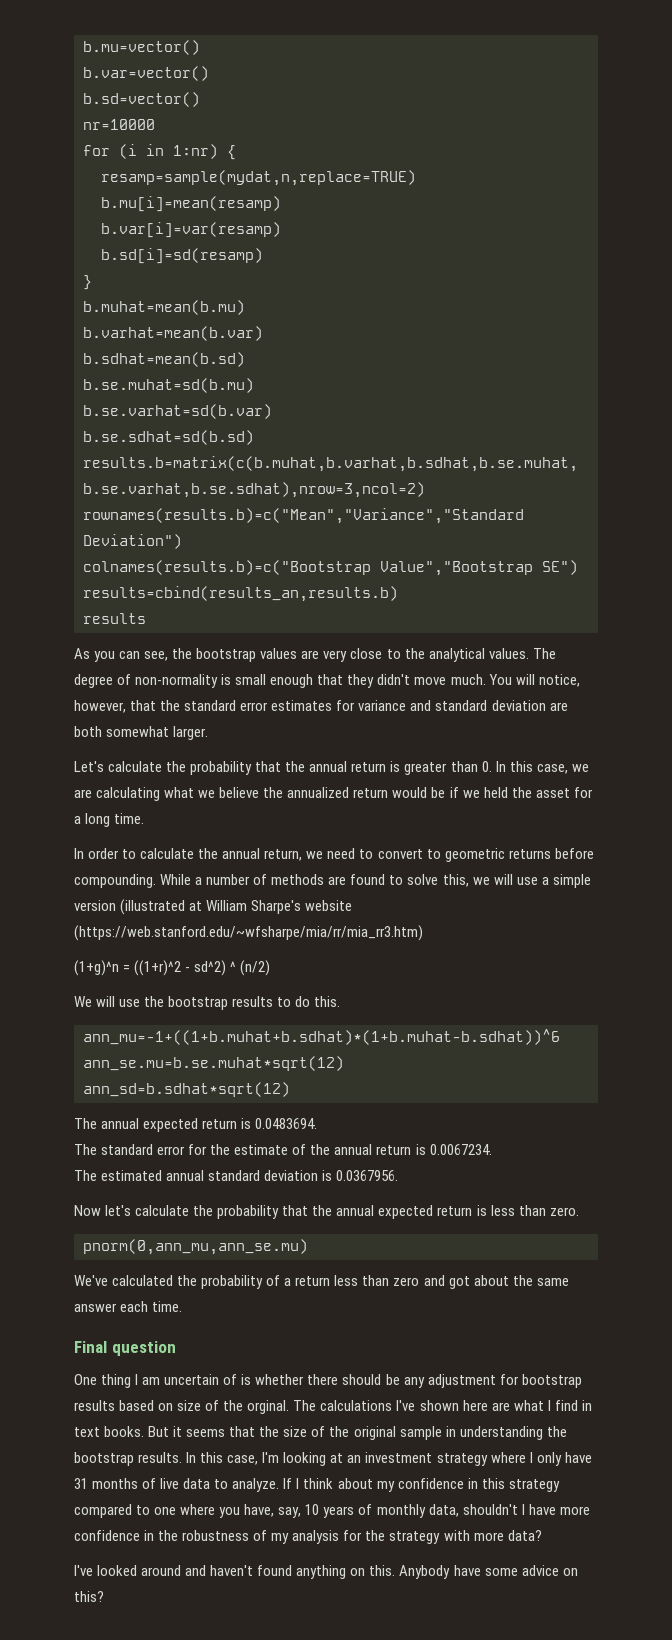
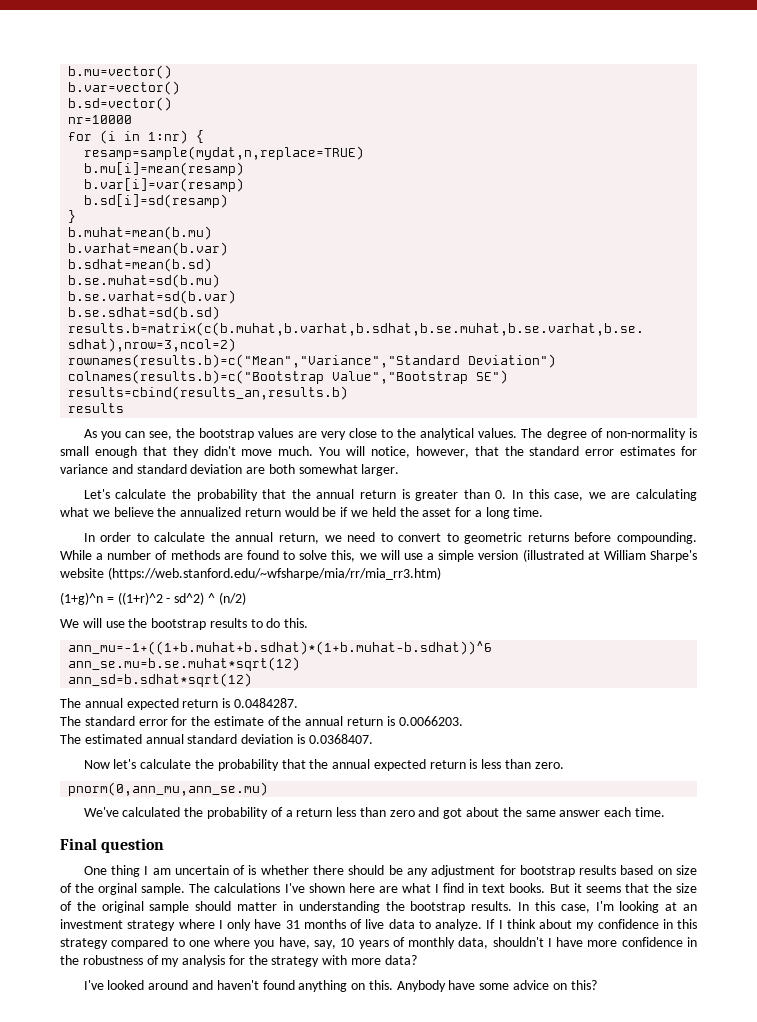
- The annual expected return is 0.0483694.
+ The annual expected return is 0.0484287.
- The standard error for the estimate of the annual return is 0.0067234.
+ The standard error for the estimate of the annual return is 0.0066203.
- The estimated annual standard deviation is 0.0367956.
+ The estimated annual standard deviation is 0.0368407.
- One thing I am uncertain of is whether there should be any adjustment for bootstrap results based on size of the orginal.
+ One thing I am uncertain of is whether there should be any adjustment for bootstrap results based on size of the orginal sample.
- But it seems that the size of the original sample in understanding the bootstrap results.
+ But it seems that the size of the original sample should matter in understanding the bootstrap results.

